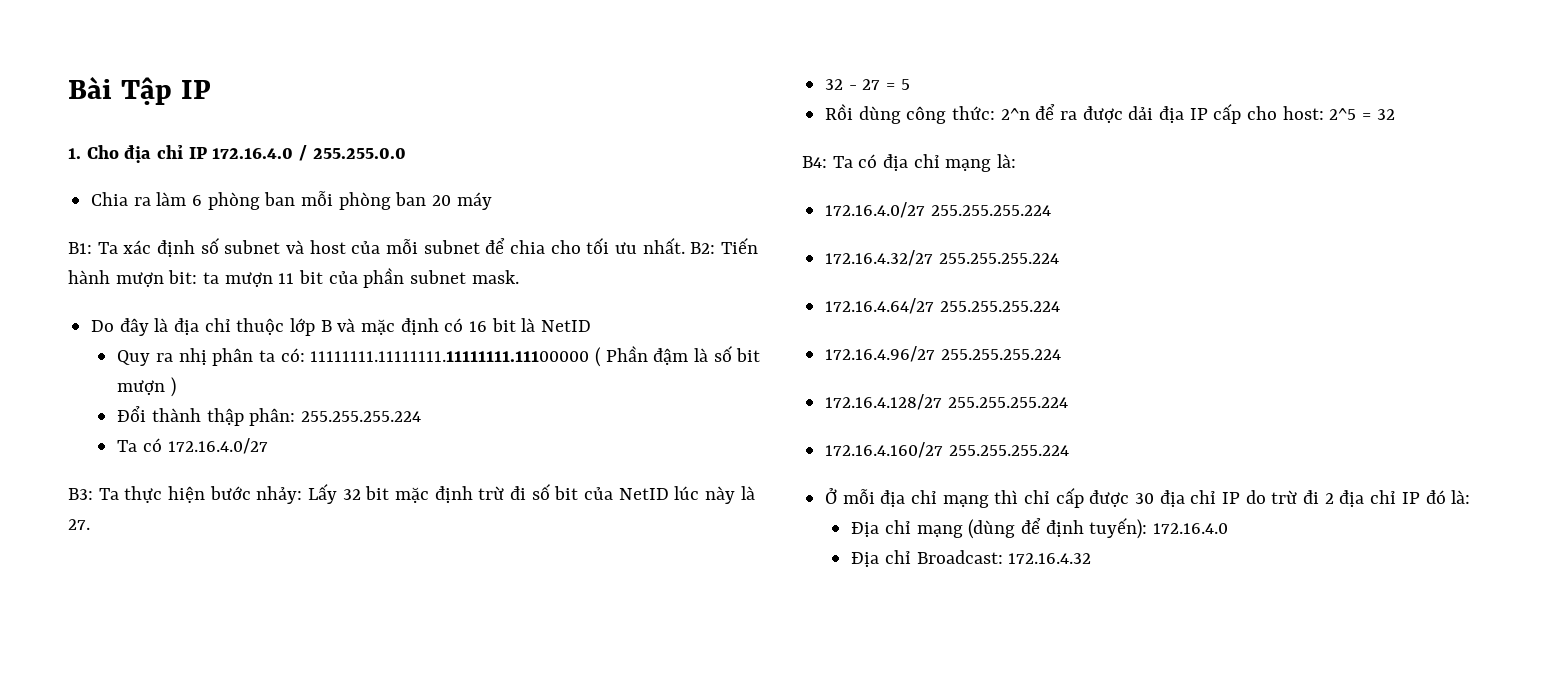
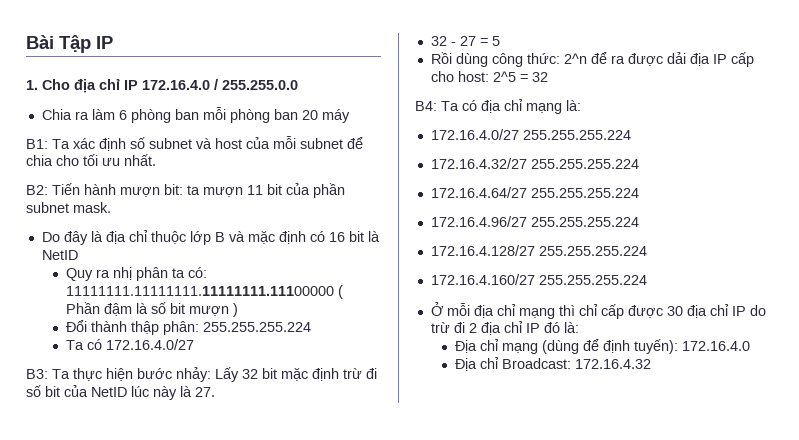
- B1: Ta xác định số subnet và host của mỗi subnet để chia cho tối ưu nhất. B2: Tiến hành mượn bit: ta mượn 11 bit của phần subnet mask.
+ B1: Ta xác định số subnet và host của mỗi subnet để chia cho tối ưu nhất.
+ B2: Tiến hành mượn bit: ta mượn 11 bit của phần subnet mask.

